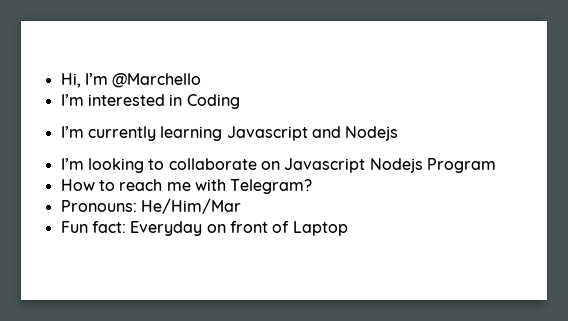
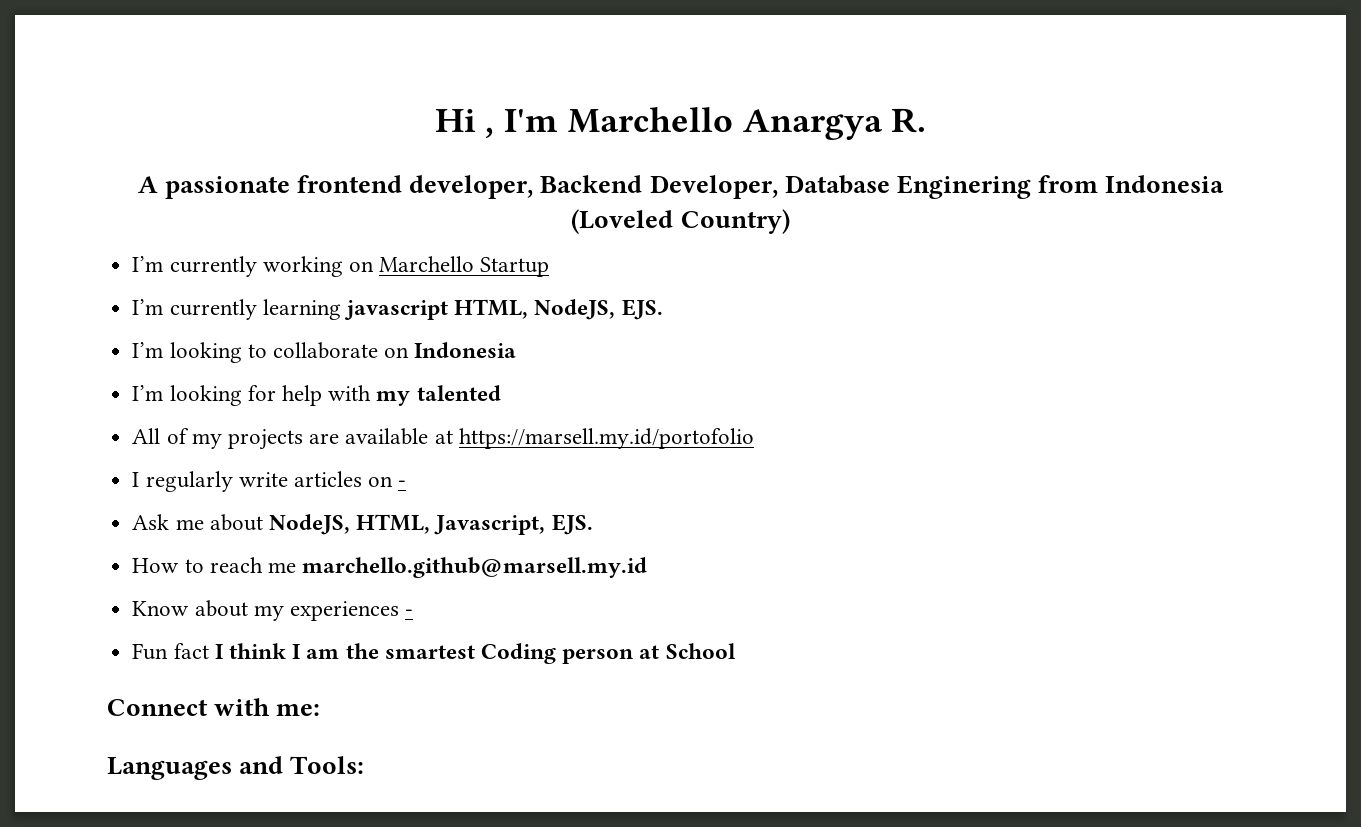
- Hi, I’m @Marchello
- I’m interested in Coding
+ Hi , I'm Marchello Anargya R.
+ A passionate frontend developer, Backend Developer, Database Enginering from Indonesia (Loveled Country)
+ I’m currently working on Marchello Startup
- I’m currently learning Javascript and Nodejs
+ I’m currently learning javascript HTML, NodeJS, EJS.
- I’m looking to collaborate on Javascript Nodejs Program
- How to reach me with Telegram?
- Pronouns: He/Him/Mar
- Fun fact: Everyday on front of Laptop
+ I’m looking to collaborate on Indonesia
+ I’m looking for help with my talented
+ All of my projects are available at https://marsell.my.id/portofolio
+ I regularly write articles on -
+ Ask me about NodeJS, HTML, Javascript, EJS.
+ How to reach me marchello.github@marsell.my.id
+ Know about my experiences -
+ Fun fact I think I am the smartest Coding person at School
+ Connect with me:
+ Languages and Tools:

